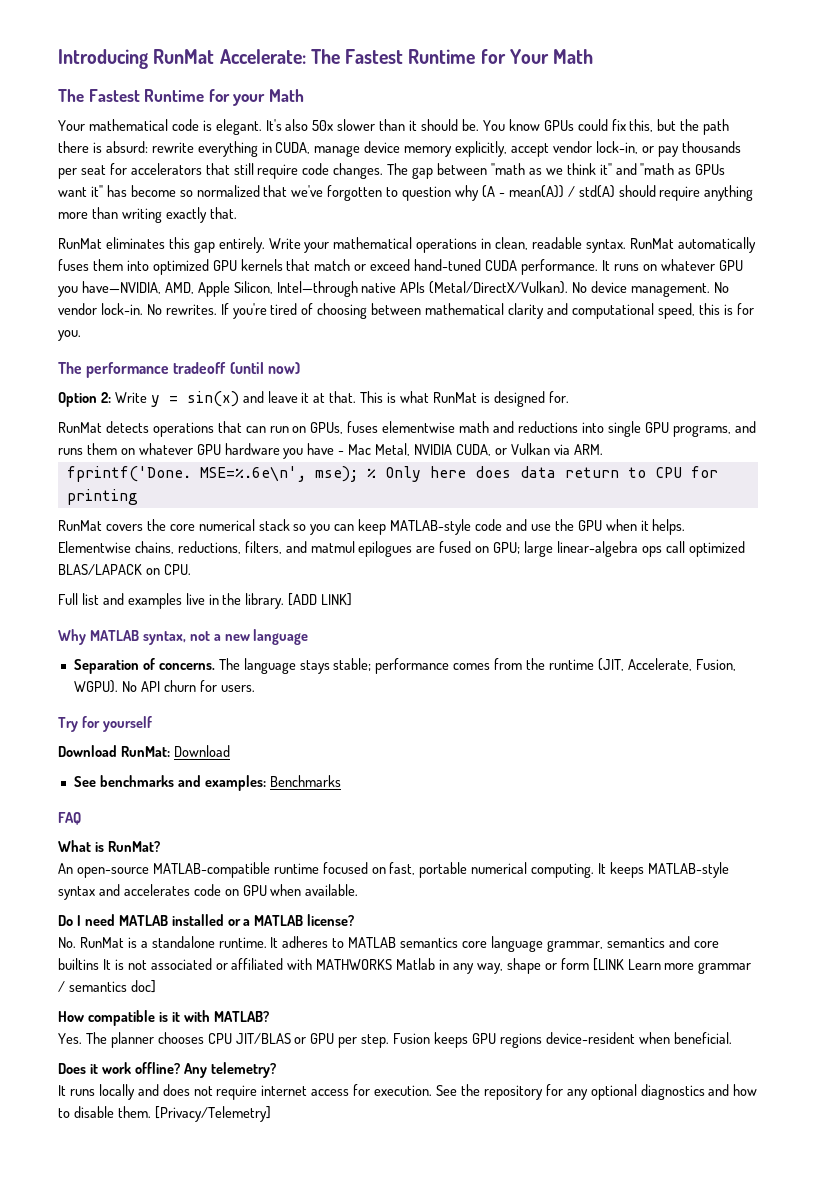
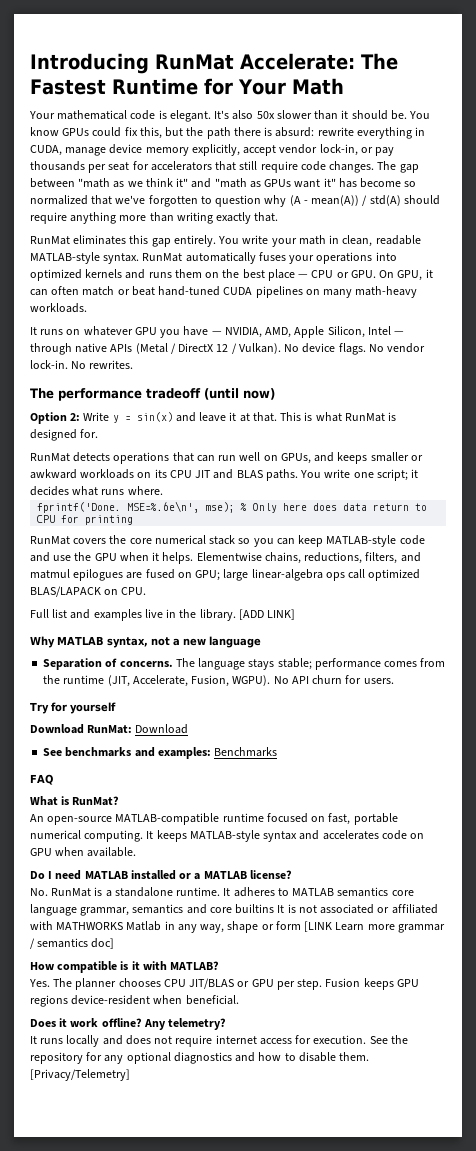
- The Fastest Runtime for your Math
- Write your mathematical operations in clean, readable syntax.
+ You write your math in clean, readable MATLAB-style syntax.
- RunMat automatically fuses them into optimized GPU kernels that match or exceed hand-tuned CUDA performance. It runs on whatever GPU you have—NVIDIA, AMD, Apple Silicon, Intel—through native APIs (Metal/DirectX/Vulkan).
+ RunMat automatically fuses your operations into optimized kernels and runs them on the best place — CPU or GPU. On GPU, it can often match or beat hand-tuned CUDA pipelines on many math-heavy workloads.
+ It runs on whatever GPU you have — NVIDIA, AMD, Apple Silicon, Intel — through native APIs (Metal / DirectX 12 / Vulkan).
- No device management.
+ No device flags.
- If you're tired of choosing between mathematical clarity and computational speed, this is for you.
- RunMat detects operations that can run on GPUs, fuses elementwise math and reductions into single GPU programs, and runs them on whatever GPU hardware you have - Mac Metal, NVIDIA CUDA, or Vulkan via ARM.
+ RunMat detects operations that can run well on GPUs, and keeps smaller or awkward workloads on its CPU JIT and BLAS paths. You write one script; it decides what runs where.

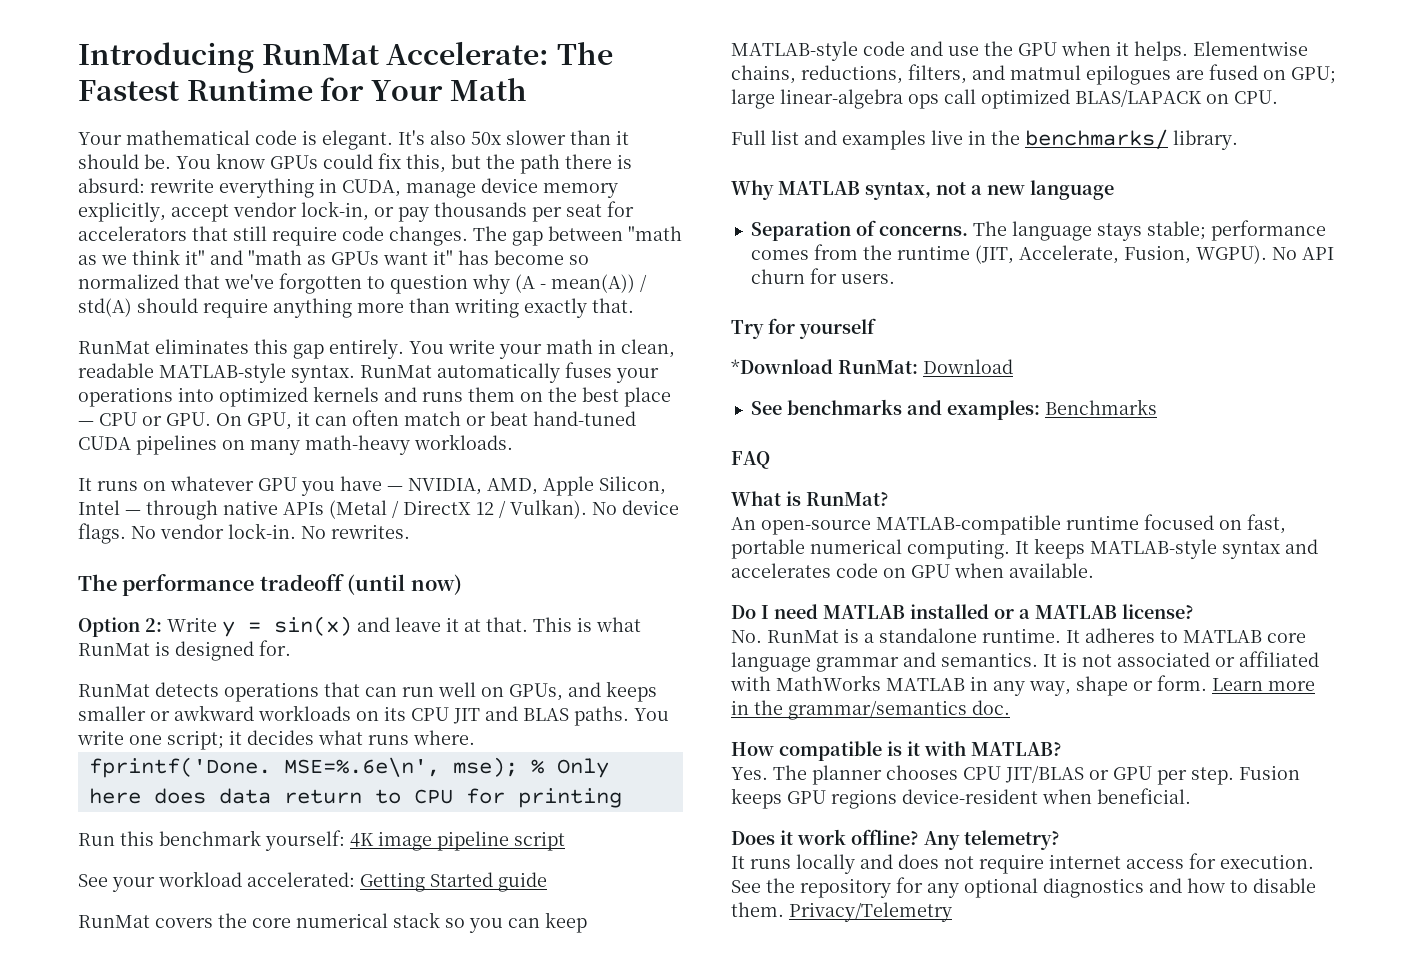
+ Run this benchmark yourself: 4K image pipeline script
+ See your workload accelerated: Getting Started guide
- Full list and examples live in the library. [ADD LINK]
+ Full list and examples live in the benchmarks/ library.
- Download RunMat: Download
+ *Download RunMat: Download
- It adheres to MATLAB semantics core language grammar, semantics and core builtins It is not associated or affiliated with MATHWORKS Matlab in any way, shape or form [LINK Learn more grammar / semantics doc]
+ It adheres to MATLAB core language grammar and semantics. It is not associated or affiliated with MathWorks MATLAB in any way, shape or form. Learn more in the grammar/semantics doc.
- [Privacy/Telemetry]
+ Privacy/Telemetry

